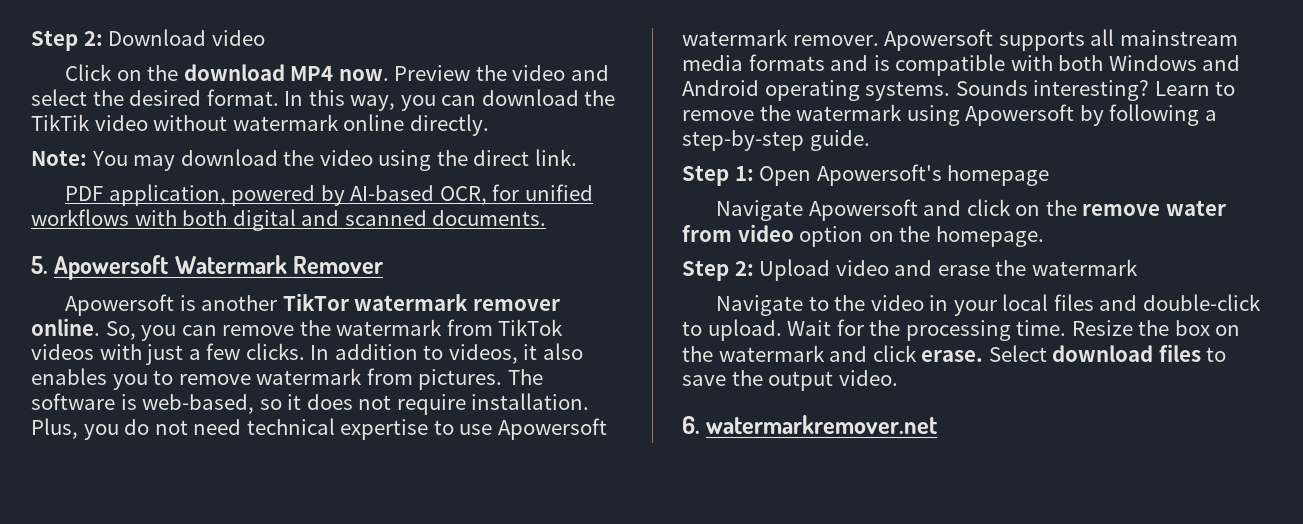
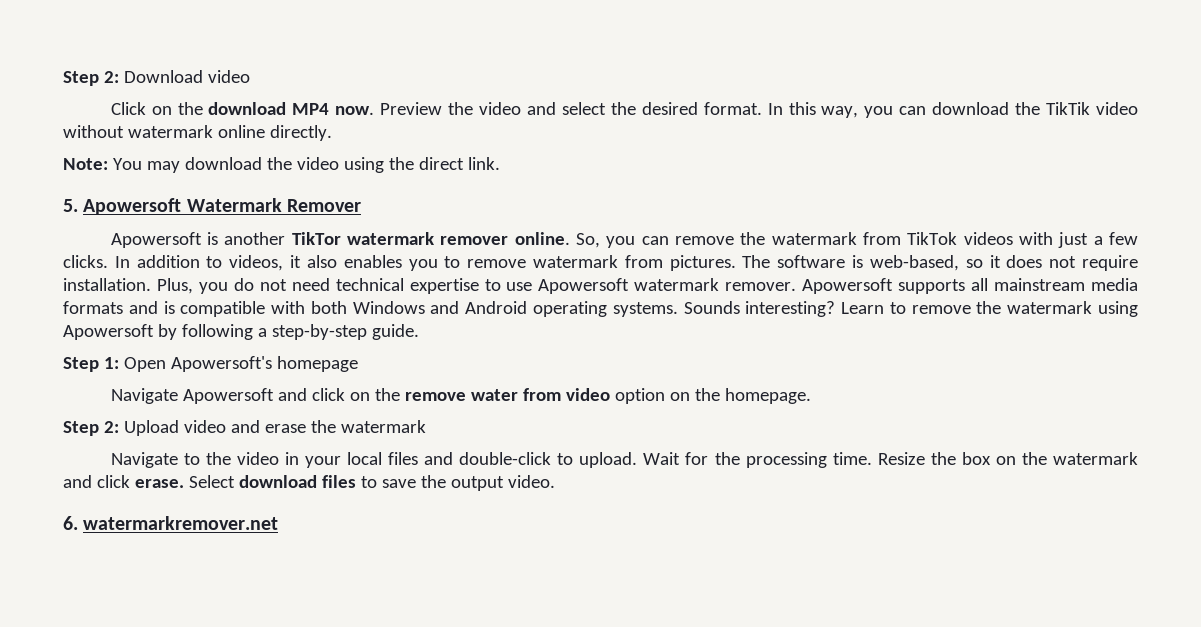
- PDF application, powered by AI-based OCR, for unified workflows with both digital and scanned documents.

